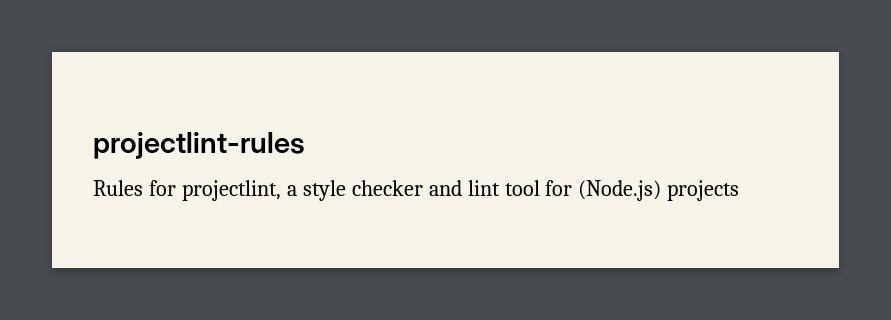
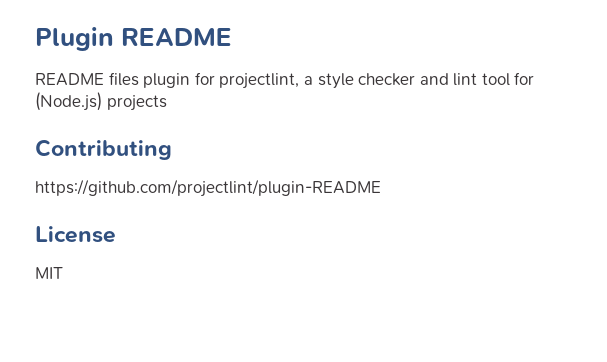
- projectlint-rules
- Rules for projectlint, a style checker and lint tool for (Node.js) projects
+ Plugin README
+ README files plugin for projectlint, a style checker and lint tool for (Node.js) projects
+ Contributing
+ https://github.com/projectlint/plugin-README
+ License
+ MIT

